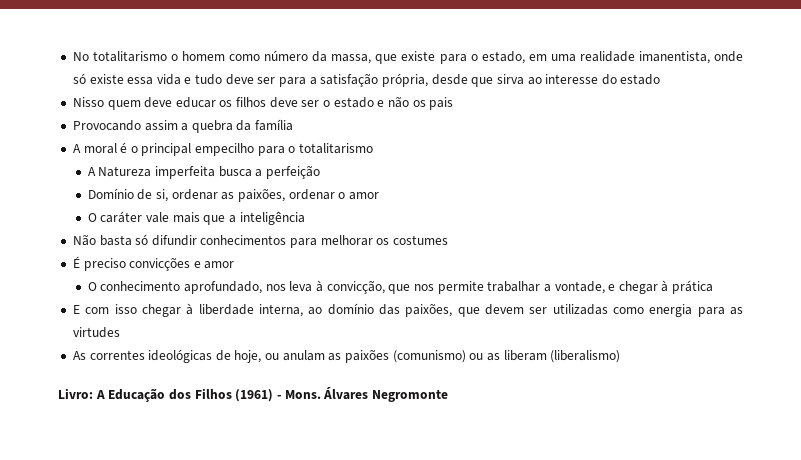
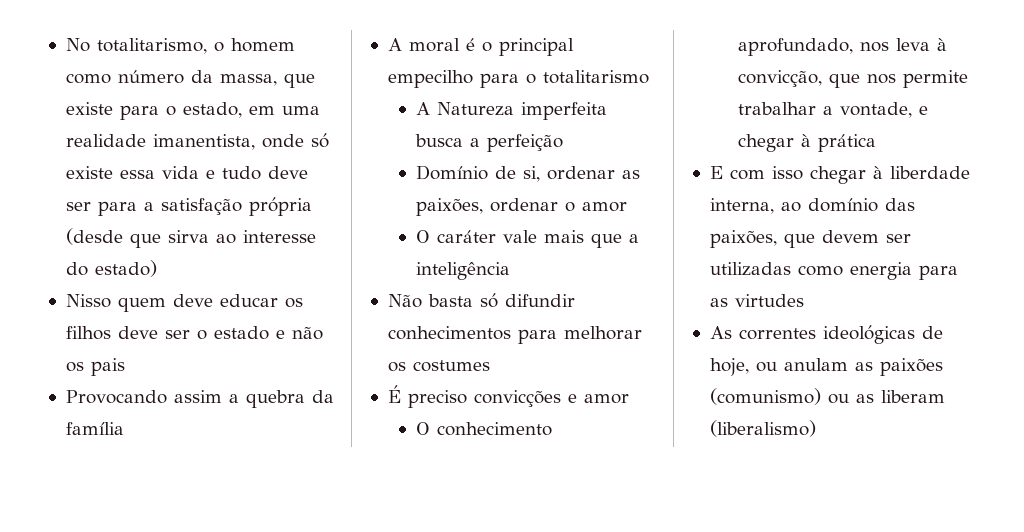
- No totalitarismo o homem como número da massa, que existe para o estado, em uma realidade imanentista, onde só existe essa vida e tudo deve ser para a satisfação própria, desde que sirva ao interesse do estado
+ No totalitarismo, o homem como número da massa, que existe para o estado, em uma realidade imanentista, onde só existe essa vida e tudo deve ser para a satisfação própria (desde que sirva ao interesse do estado)
- Livro: A Educação dos Filhos (1961) - Mons. Álvares Negromonte

